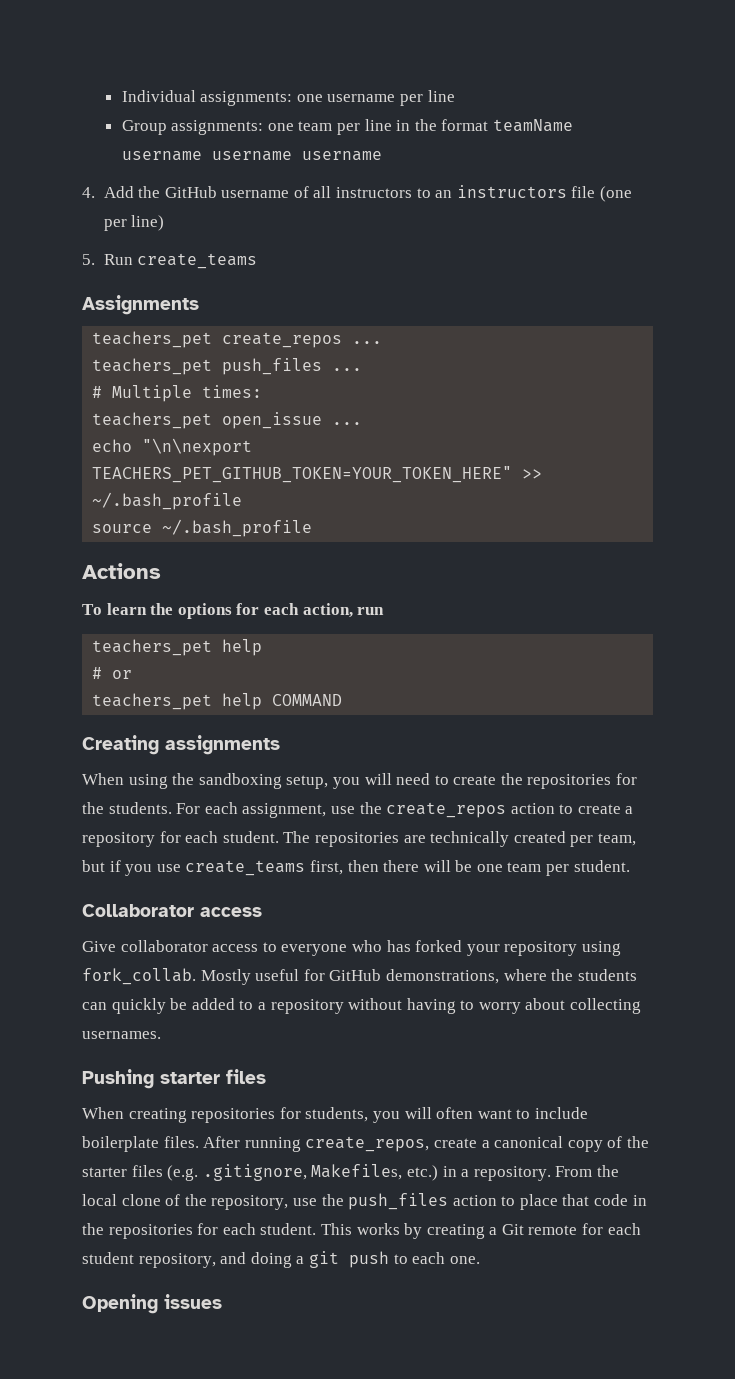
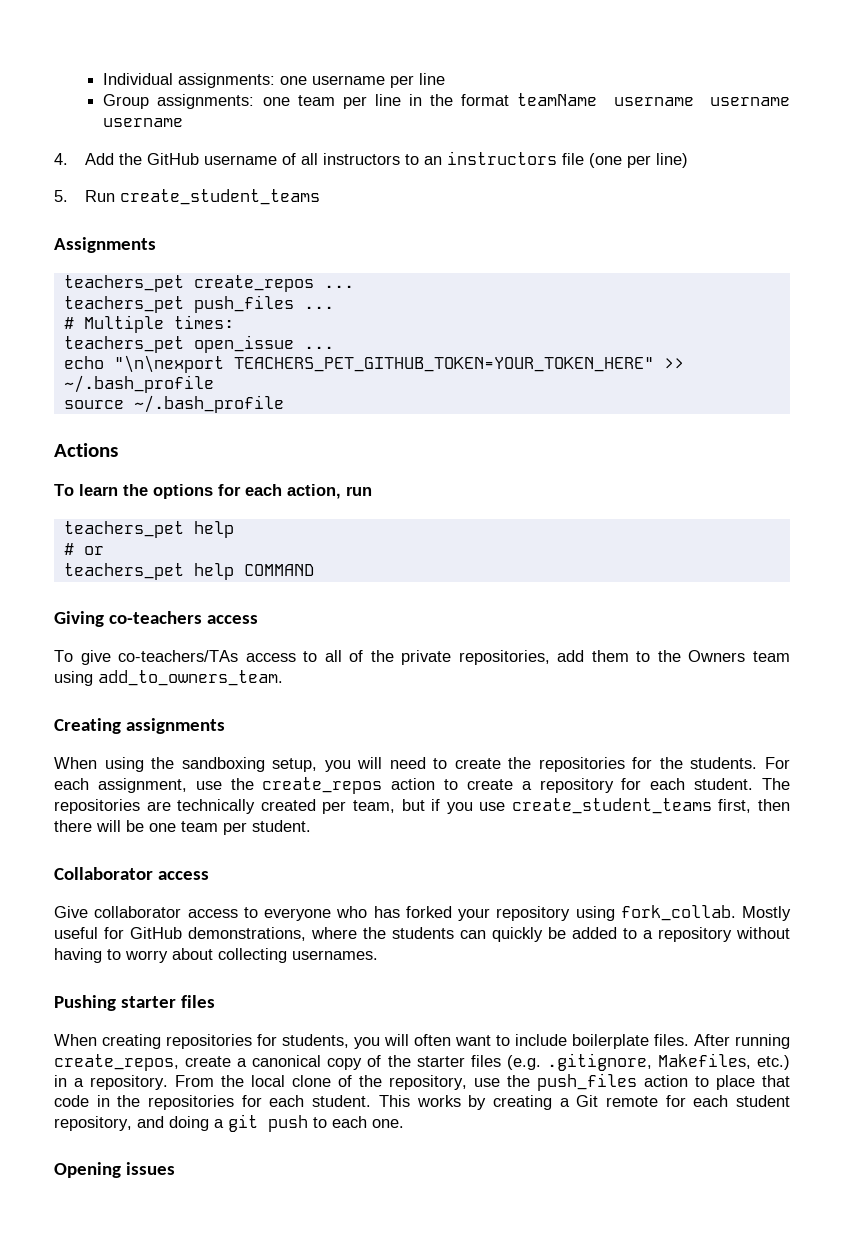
- 5. Run create_teams
+ 5. Run create_student_teams
+ Giving co-teachers access
+ To give co-teachers/TAs access to all of the private repositories, add them to the Owners team using add_to_owners_team.
- The repositories are technically created per team, but if you use create_teams first, then there will be one team per student.
+ The repositories are technically created per team, but if you use create_student_teams first, then there will be one team per student.

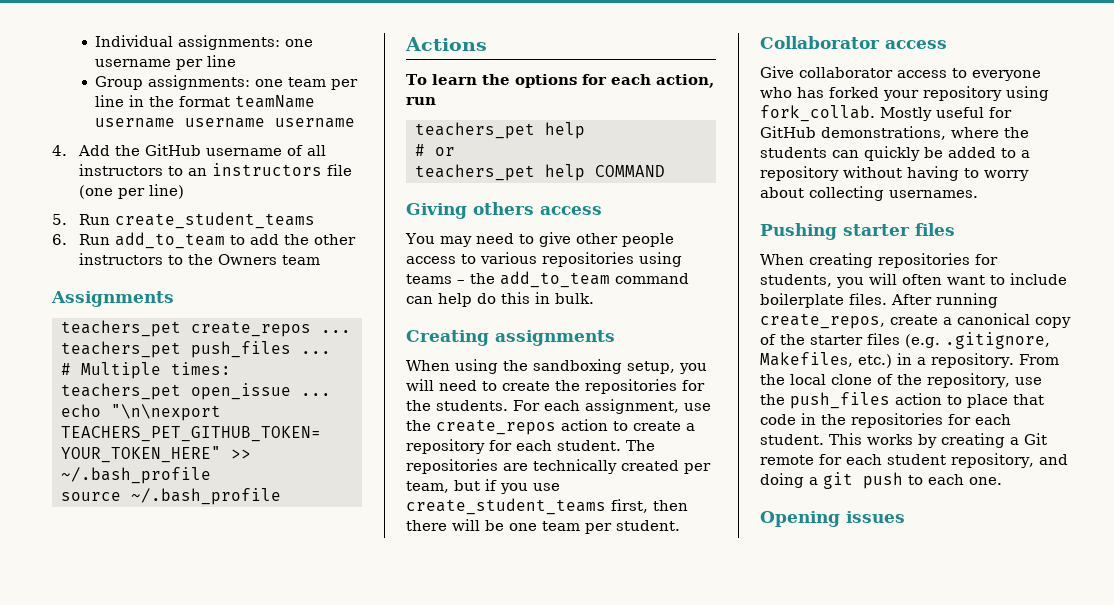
+ 6. Run add_to_team to add the other instructors to the Owners team
- Giving co-teachers access
- To give co-teachers/TAs access to all of the private repositories, add them to the Owners team using add_to_owners_team.
+ Giving others access
+ You may need to give other people access to various repositories using teams – the add_to_team command can help do this in bulk.

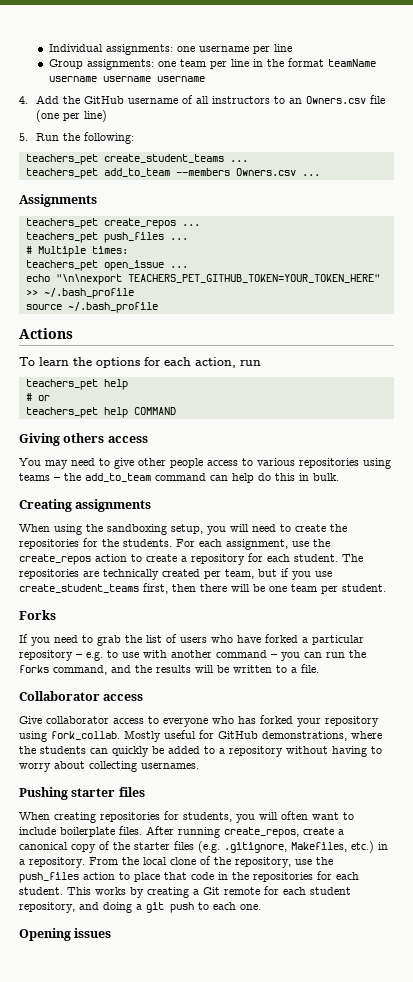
- 4. Add the GitHub username of all instructors to an instructors file (one per line)
+ 4. Add the GitHub username of all instructors to an Owners.csv file (one per line)
- 5. Run create_student_teams
- 6. Run add_to_team to add the other instructors to the Owners team
+ 5. Run the following:
+ teachers_pet create_student_teams ...
+ teachers_pet add_to_team --members Owners.csv ...
+ Forks
+ If you need to grab the list of users who have forked a particular repository – e.g. to use with another command – you can run the forks command, and the results will be written to a file.

